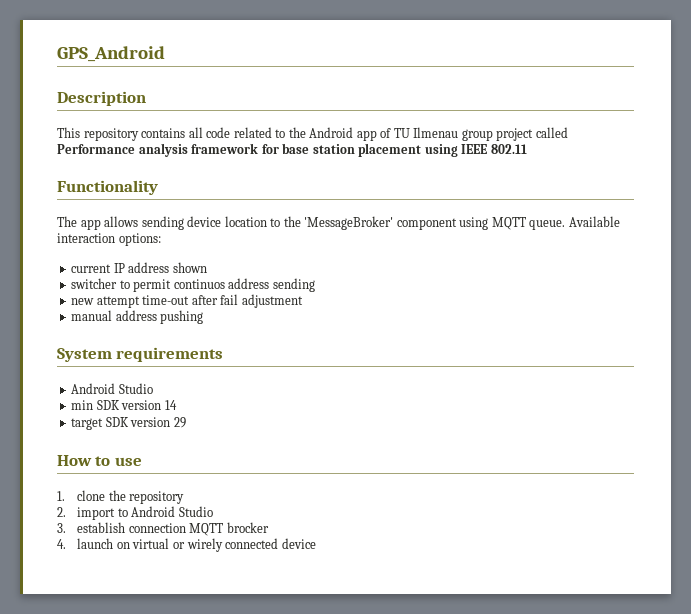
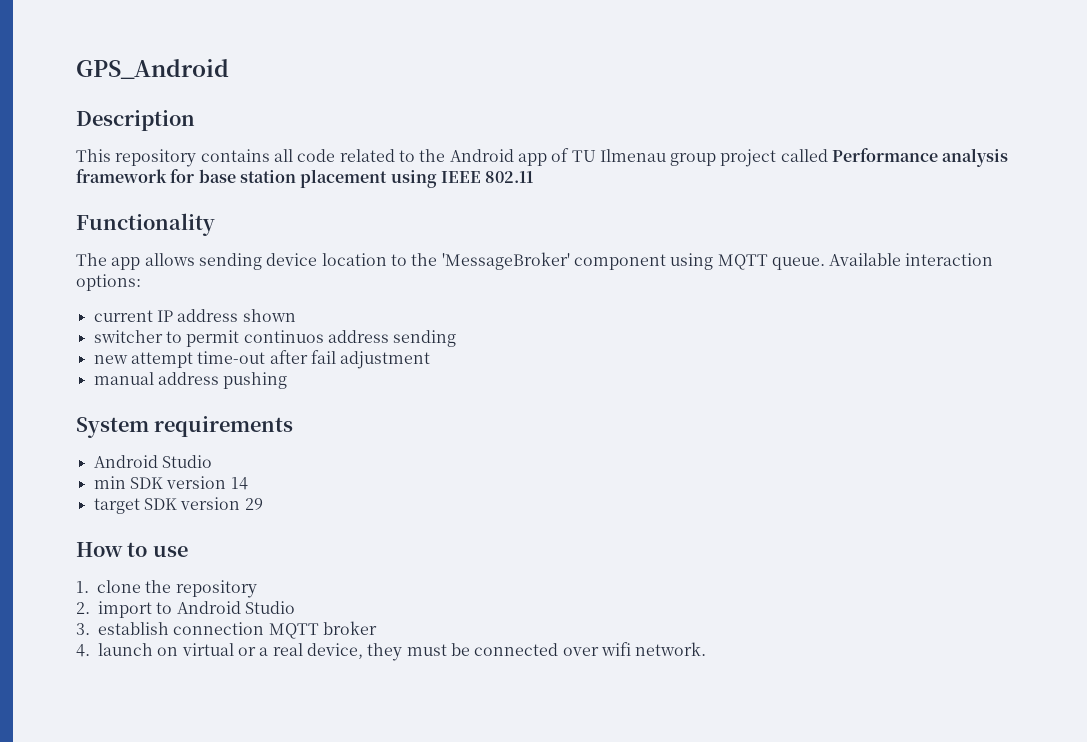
- 3. establish connection MQTT brocker
+ 3. establish connection MQTT broker
- 4. launch on virtual or wirely connected device
+ 4. launch on virtual or a real device, they must be connected over wifi network.

